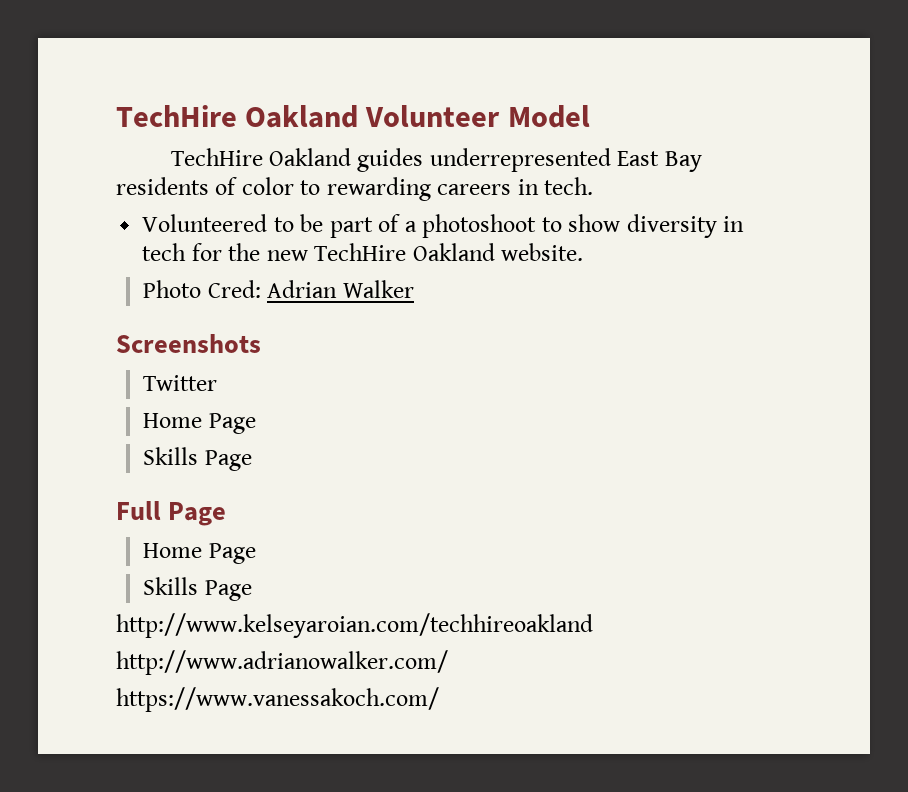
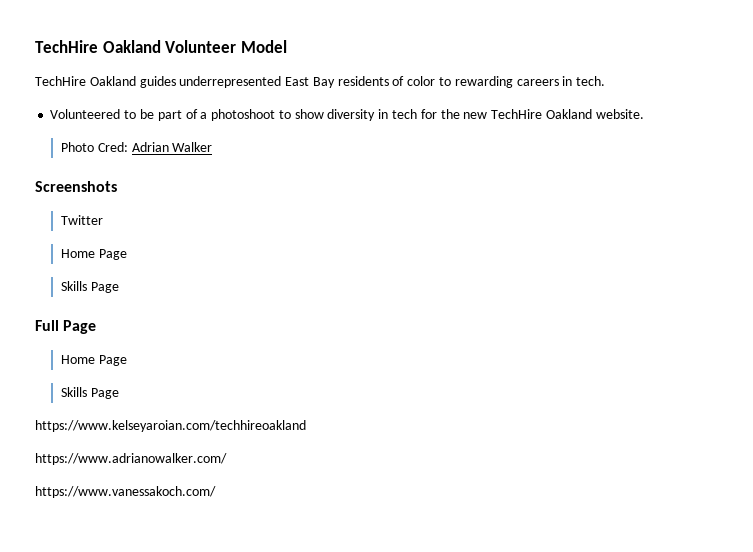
- http://www.kelseyaroian.com/techhireoakland
- http://www.adrianowalker.com/
+ https://www.kelseyaroian.com/techhireoakland
+ https://www.adrianowalker.com/

